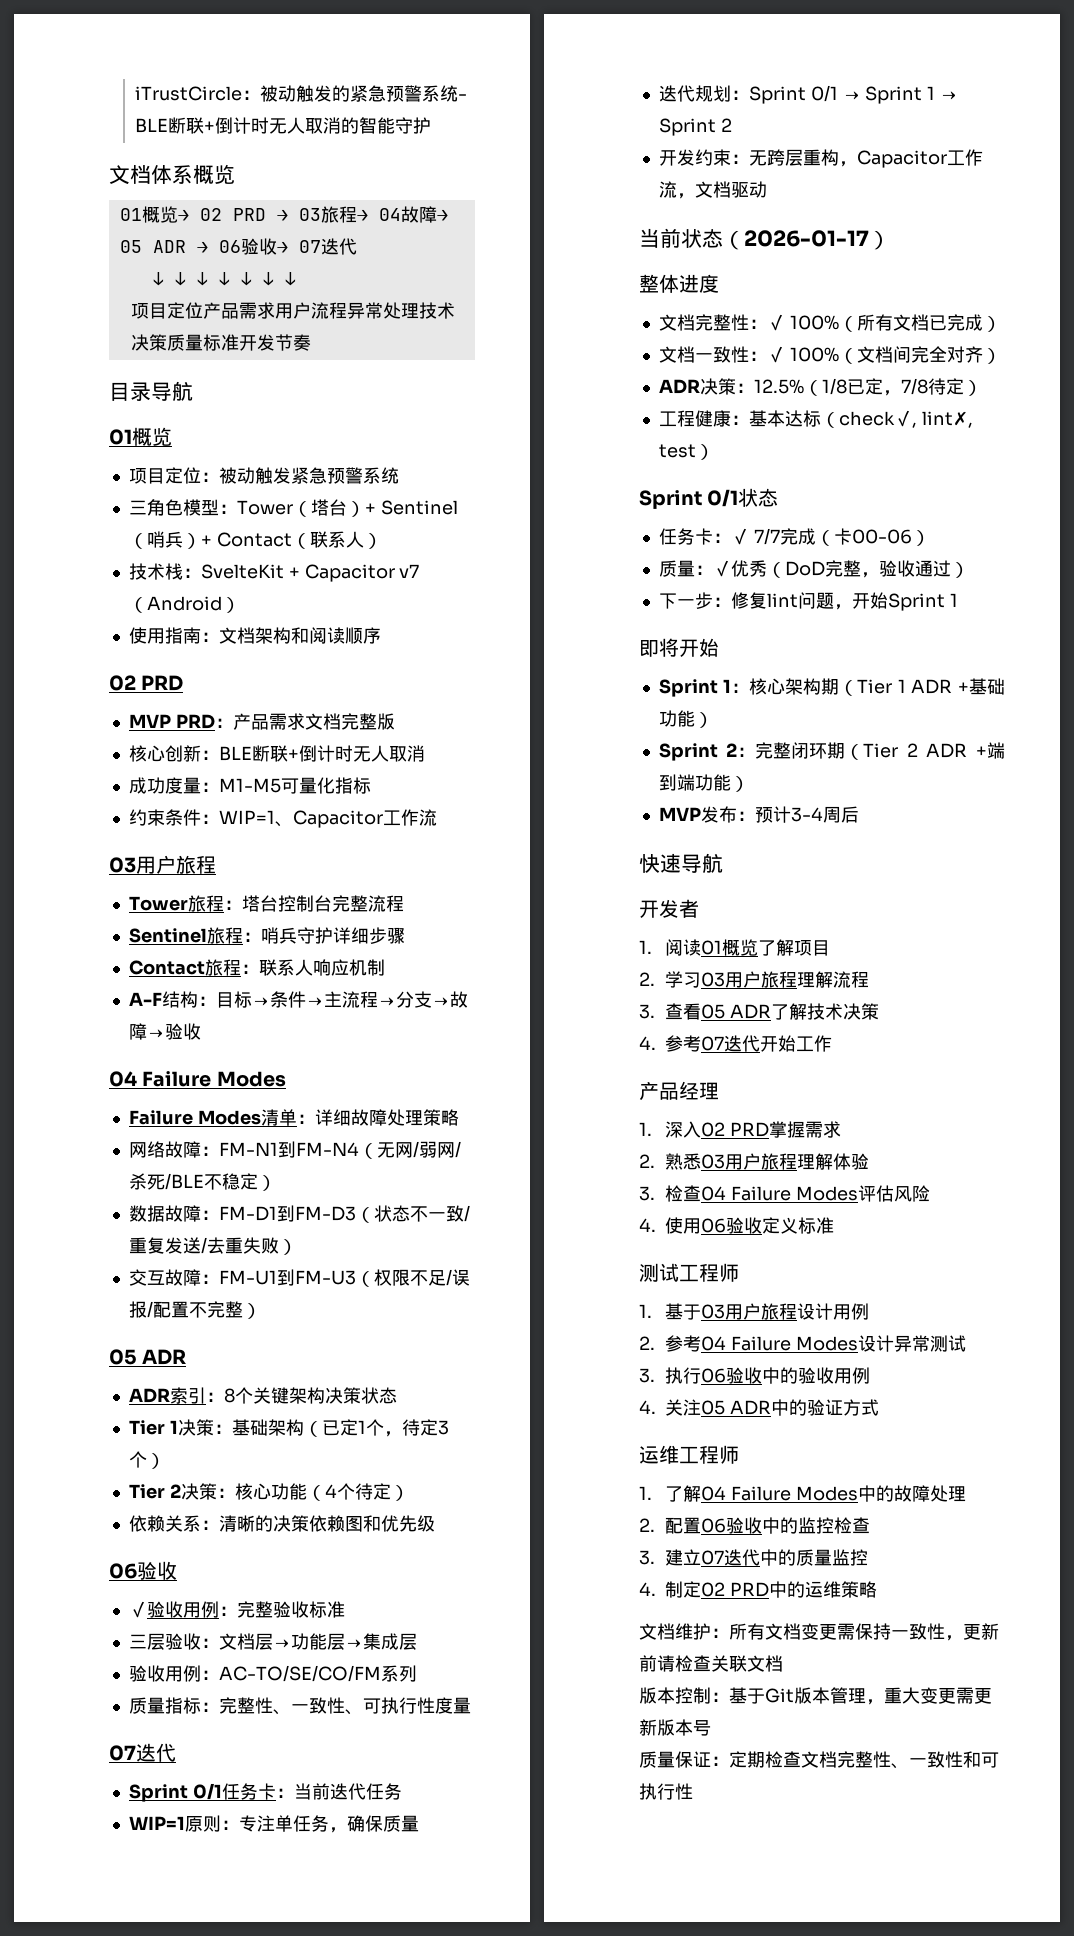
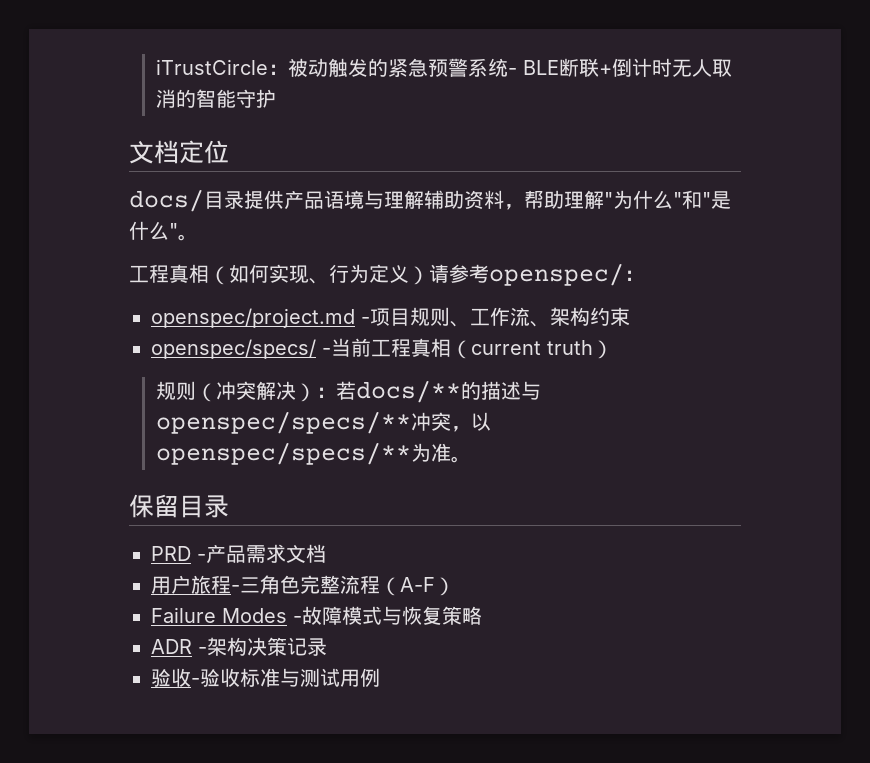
- 文档体系概览
- 01概览→ 02 PRD → 03旅程→ 04故障→ 05 ADR → 06验收→ 07迭代
- ↓ ↓ ↓ ↓ ↓ ↓ ↓
- 项目定位产品需求用户流程异常处理技术决策质量标准开发节奏
- 目录导航
- 01概览
- 项目定位：被动触发紧急预警系统
- 三角色模型：Tower（塔台）+ Sentinel（哨兵）+ Contact（联系人）
- 技术栈：SvelteKit + Capacitor v7（Android）
- 使用指南：文档架构和阅读顺序
- 02 PRD
- MVP PRD：产品需求文档完整版
- 核心创新：BLE断联+倒计时无人取消
- 成功度量：M1-M5可量化指标
- 约束条件：WIP=1、Capacitor工作流
- 03用户旅程
- Tower旅程：塔台控制台完整流程
- Sentinel旅程：哨兵守护详细步骤
- Contact旅程：联系人响应机制
- A-F结构：目标→条件→主流程→分支→故障→验收
- 04 Failure Modes
- Failure Modes清单：详细故障处理策略
- 网络故障：FM-N1到FM-N4（无网/弱网/杀死/BLE不稳定）
- 数据故障：FM-D1到FM-D3（状态不一致/重复发送/去重失败）
- 交互故障：FM-U1到FM-U3（权限不足/误报/配置不完整）
- 05 ADR
- ADR索引：8个关键架构决策状态
- Tier 1决策：基础架构（已定1个，待定3个）
- Tier 2决策：核心功能（4个待定）
- 依赖关系：清晰的决策依赖图和优先级
- 06验收
- ✓验收用例：完整验收标准
- 三层验收：文档层→功能层→集成层
- 验收用例：AC-TO/SE/CO/FM系列
- 质量指标：完整性、一致性、可执行性度量
- 07迭代
- Sprint 0/1任务卡：当前迭代任务
- WIP=1原则：专注单任务，确保质量
- 迭代规划：Sprint 0/1 → Sprint 1 → Sprint 2
- 开发约束：无跨层重构，Capacitor工作流，文档驱动
- 当前状态（2026-01-17）
- 整体进度
- 文档完整性：✓ 100%（所有文档已完成）
- 文档一致性：✓ 100%（文档间完全对齐）
- ADR决策：12.5%（1/8已定，7/8待定）
- 工程健康：基本达标（check✓, lint✗, test）
- Sprint 0/1状态
- 任务卡：✓ 7/7完成（卡00-06）
- 质量：✓优秀（DoD完整，验收通过）
- 下一步：修复lint问题，开始Sprint 1
- 即将开始
- Sprint 1：核心架构期（Tier 1 ADR +基础功能）
- Sprint 2：完整闭环期（Tier 2 ADR +端到端功能）
- MVP发布：预计3-4周后
- 快速导航
- 开发者
- 1.阅读01概览了解项目
- 2.学习03用户旅程理解流程
- 3.查看05 ADR了解技术决策
- 4.参考07迭代开始工作
- 产品经理
- 1.深入02 PRD掌握需求
- 2.熟悉03用户旅程理解体验
- 3.检查04 Failure Modes评估风险
- 4.使用06验收定义标准
- 测试工程师
- 1.基于03用户旅程设计用例
- 2.参考04 Failure Modes设计异常测试
- 3.执行06验收中的验收用例
- 4.关注05 ADR中的验证方式
- 运维工程师
- 1.了解04 Failure Modes中的故障处理
- 2.配置06验收中的监控检查
- 3.建立07迭代中的质量监控
- 4.制定02 PRD中的运维策略
- 文档维护：所有文档变更需保持一致性，更新前请检查关联文档
- 版本控制：基于Git版本管理，重大变更需更新版本号
- 质量保证：定期检查文档完整性、一致性和可执行性
+ 文档定位
+ docs/目录提供产品语境与理解辅助资料，帮助理解"为什么"和"是什么"。
+ 工程真相（如何实现、行为定义）请参考openspec/：
+ openspec/project.md -项目规则、工作流、架构约束
+ openspec/specs/ -当前工程真相（current truth）
+ 规则（冲突解决）：若docs/**的描述与openspec/specs/**冲突，以openspec/specs/**为准。
+ 保留目录
+ PRD -产品需求文档
+ 用户旅程-三角色完整流程（A-F）
+ Failure Modes -故障模式与恢复策略
+ ADR -架构决策记录
+ 验收-验收标准与测试用例

